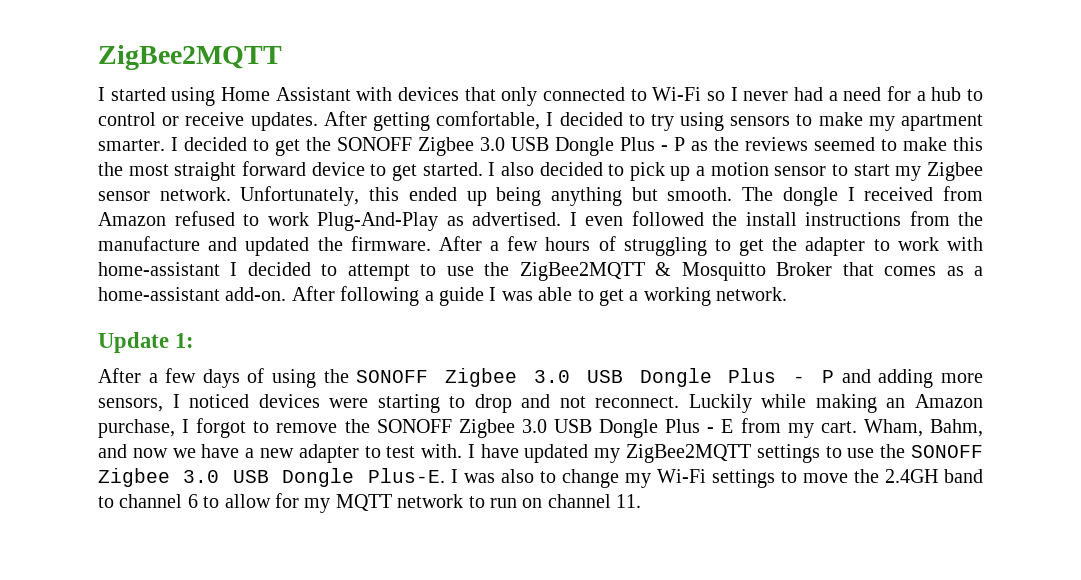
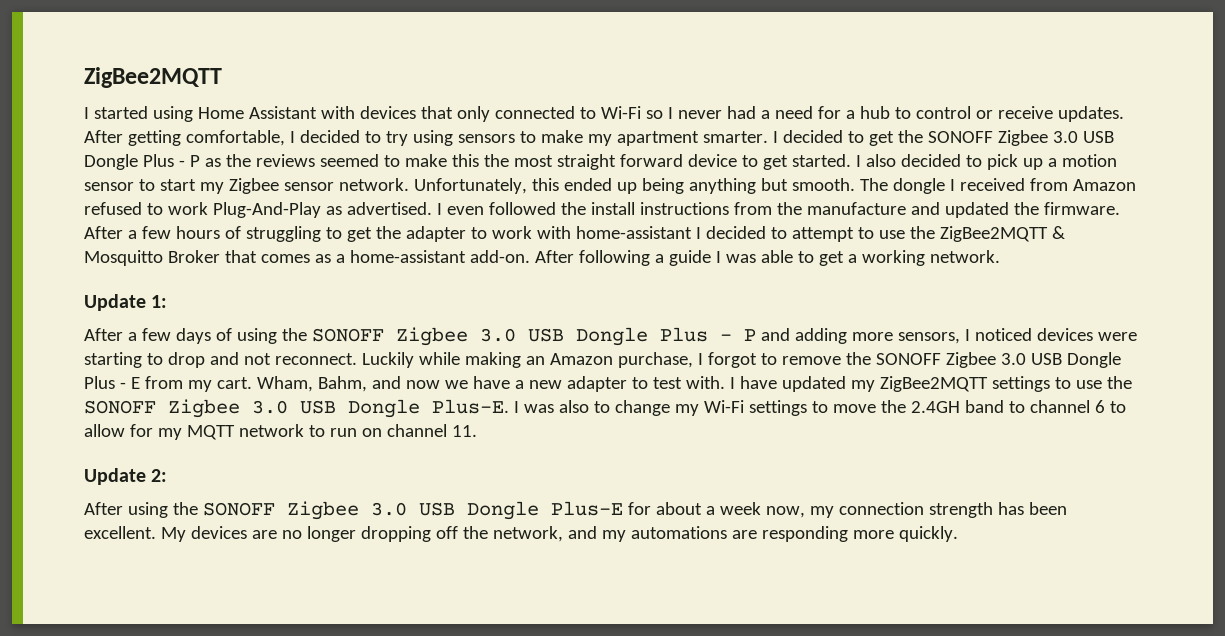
+ Update 2:
+ After using the SONOFF Zigbee 3.0 USB Dongle Plus-E for about a week now, my connection strength has been excellent. My devices are no longer dropping off the network, and my automations are responding more quickly.

